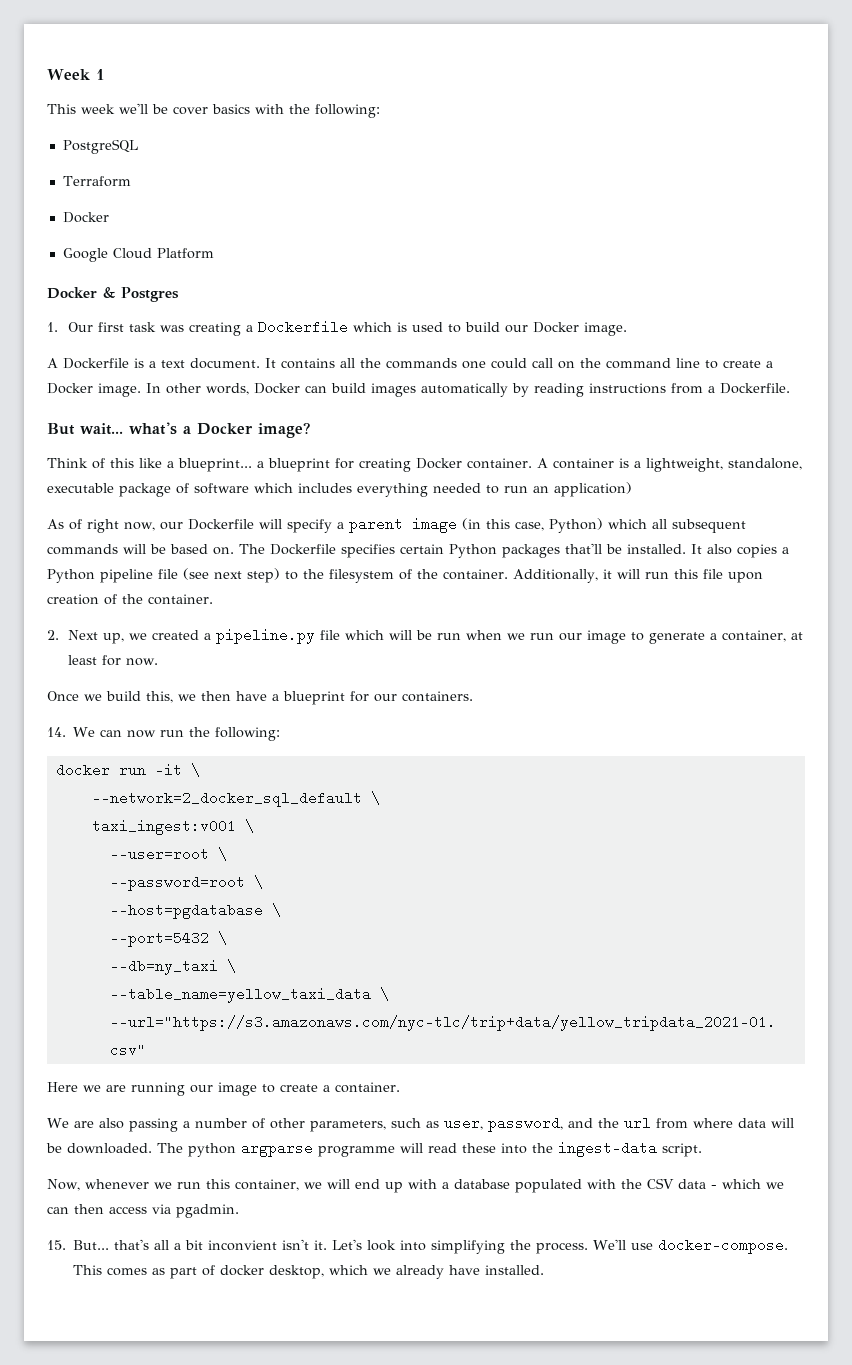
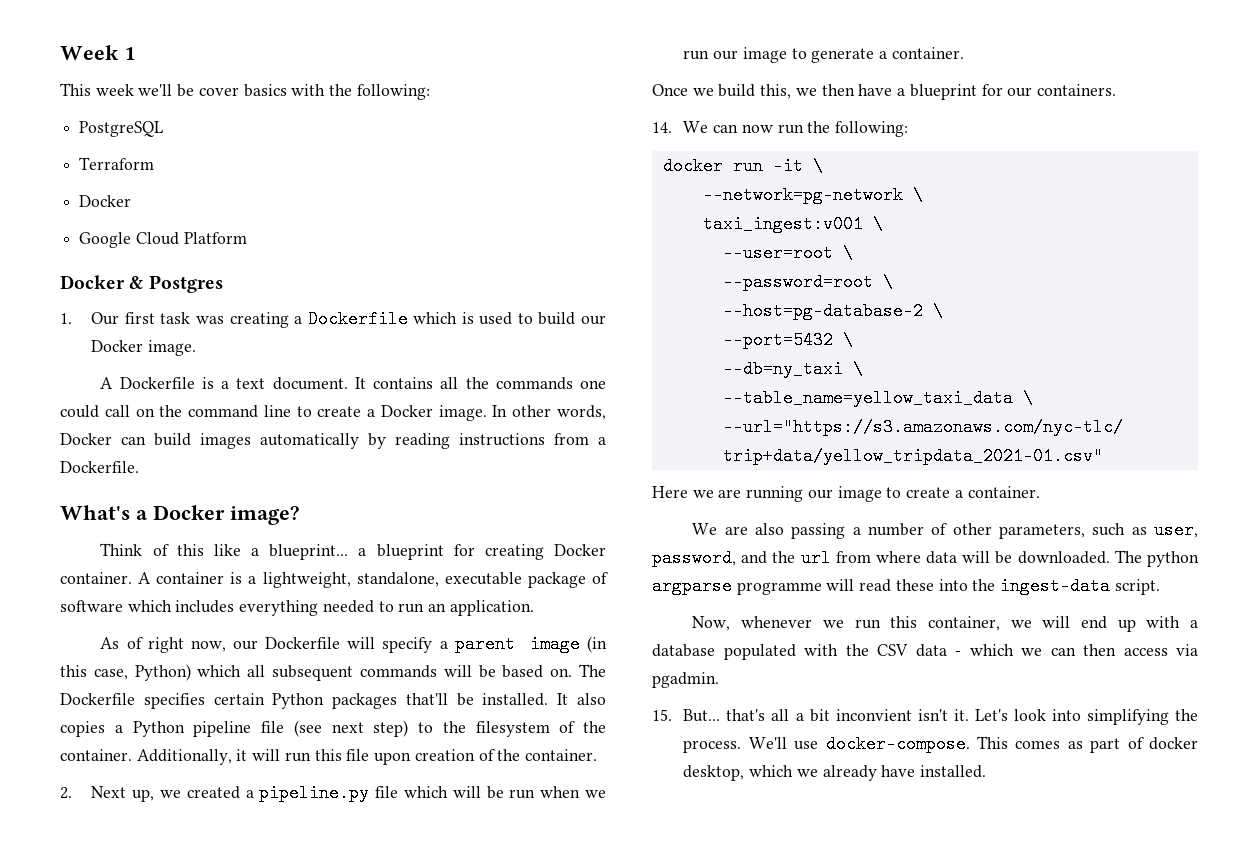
- But wait... what's a Docker image?
+ What's a Docker image?
- A container is a lightweight, standalone, executable package of software which includes everything needed to run an application)
+ A container is a lightweight, standalone, executable package of software which includes everything needed to run an application.
- 2. Next up, we created a pipeline.py file which will be run when we run our image to generate a container, at least for now.
+ 2. Next up, we created a pipeline.py file which will be run when we run our image to generate a container.
- --network=2_docker_sql_default \
+ --network=pg-network \
- --host=pgdatabase \
+ --host=pg-database-2 \

